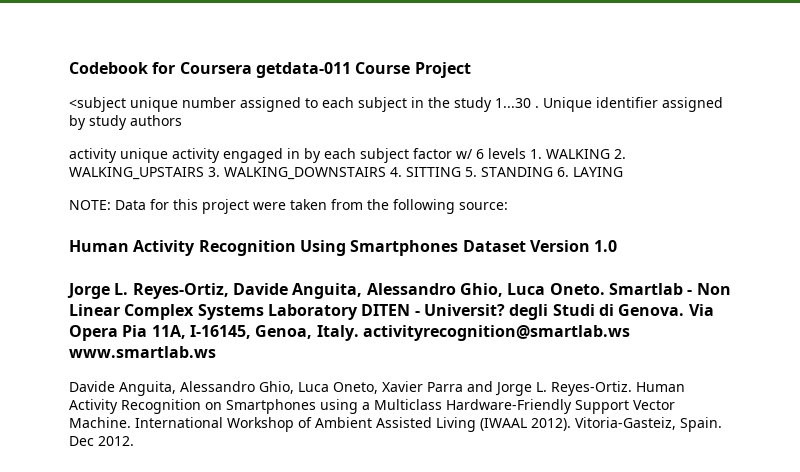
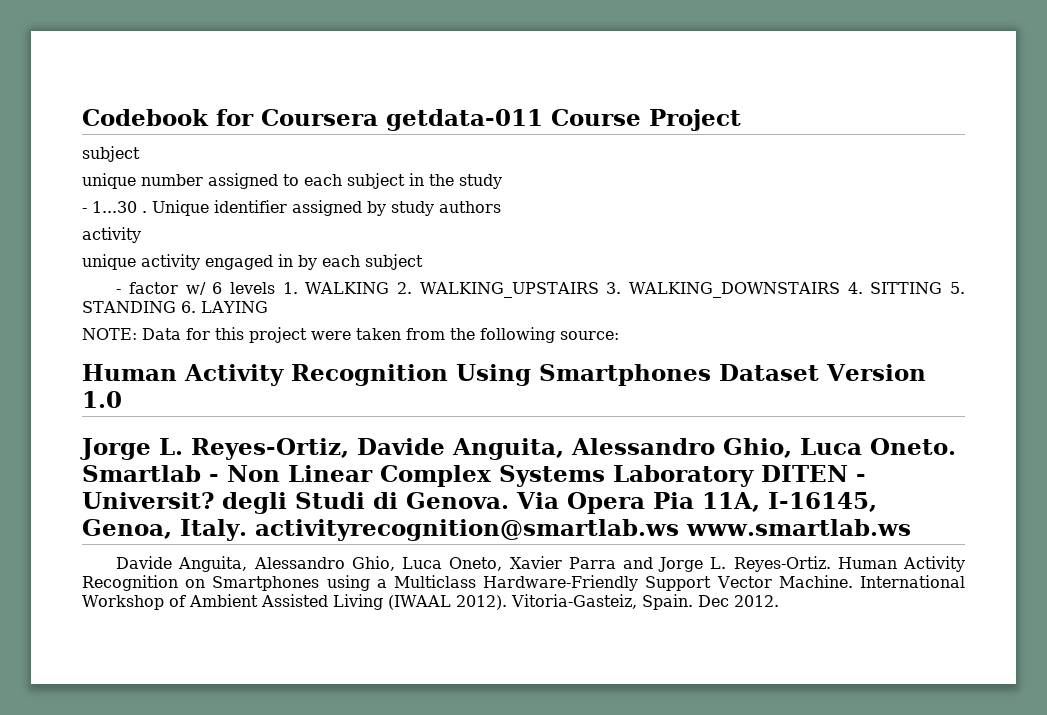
  Codebook for Coursera getdata-011 Course Project
- <subject unique number assigned to each subject in the study 1...30 .
+ subject
+ unique number assigned to each subject in the study
+ - 1...30 .
  Unique identifier assigned by study authors
- activity unique activity engaged in by each subject factor w/ 6 levels 1. WALKING 2. WALKING_UPSTAIRS 3. WALKING_DOWNSTAIRS 4. SITTING 5. STANDING 6. LAYING
+ activity
+ unique activity engaged in by each subject
+ - factor w/ 6 levels 1. WALKING 2. WALKING_UPSTAIRS 3. WALKING_DOWNSTAIRS 4. SITTING 5. STANDING 6. LAYING

